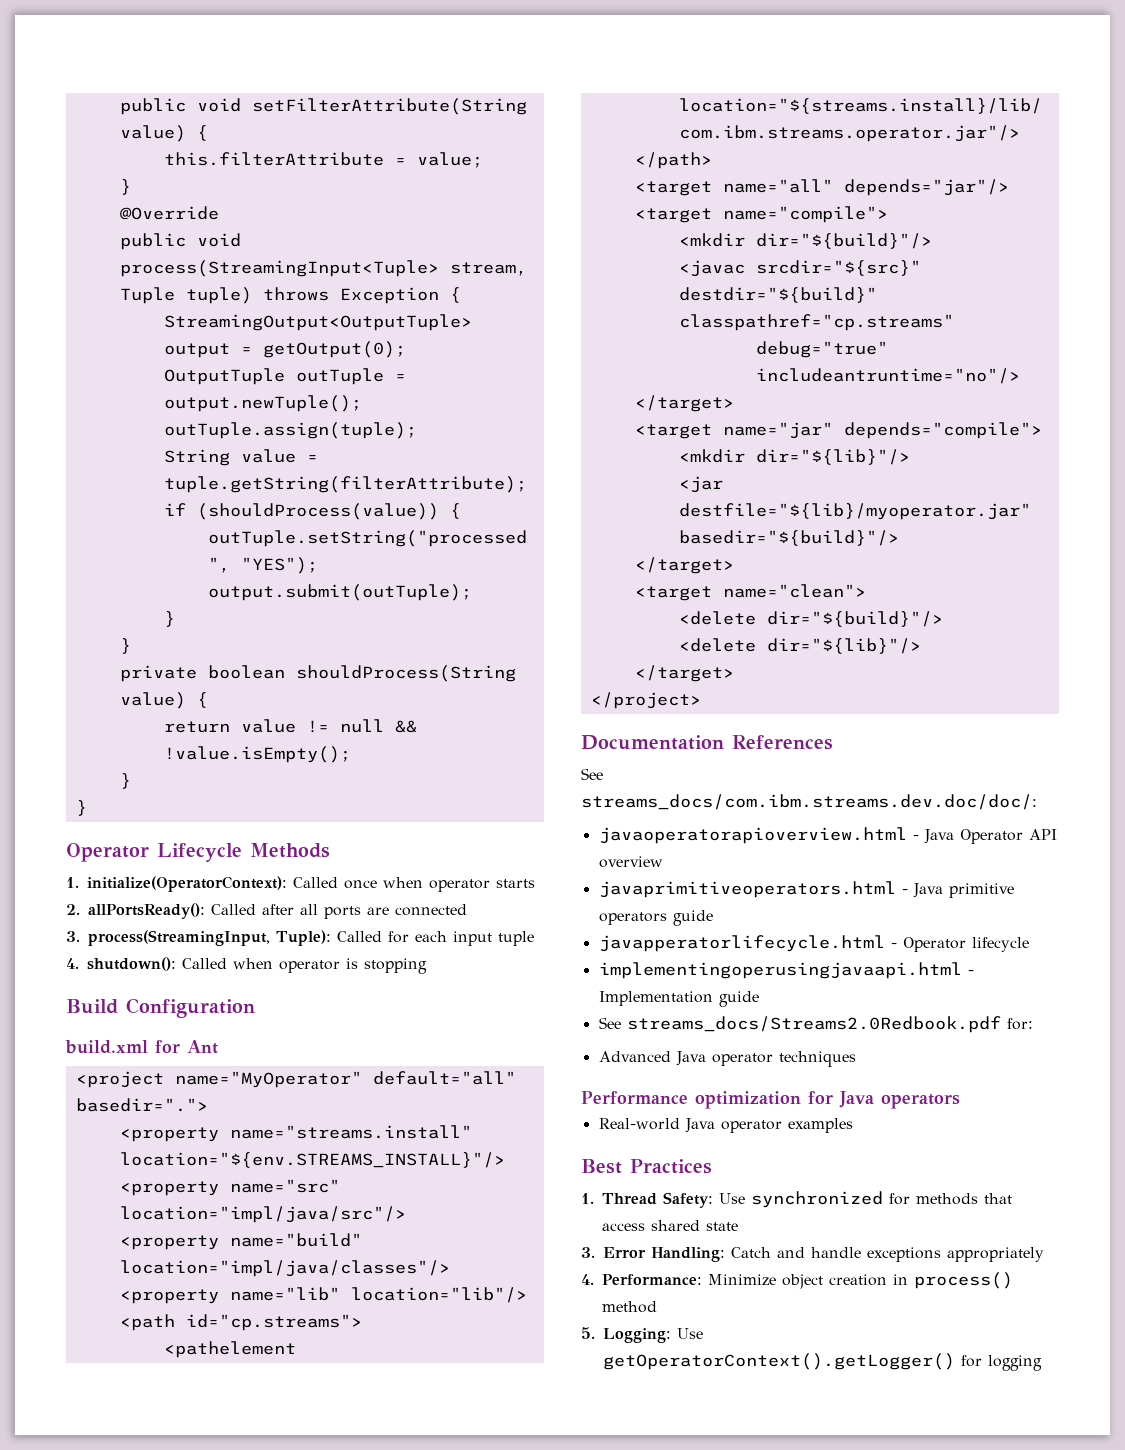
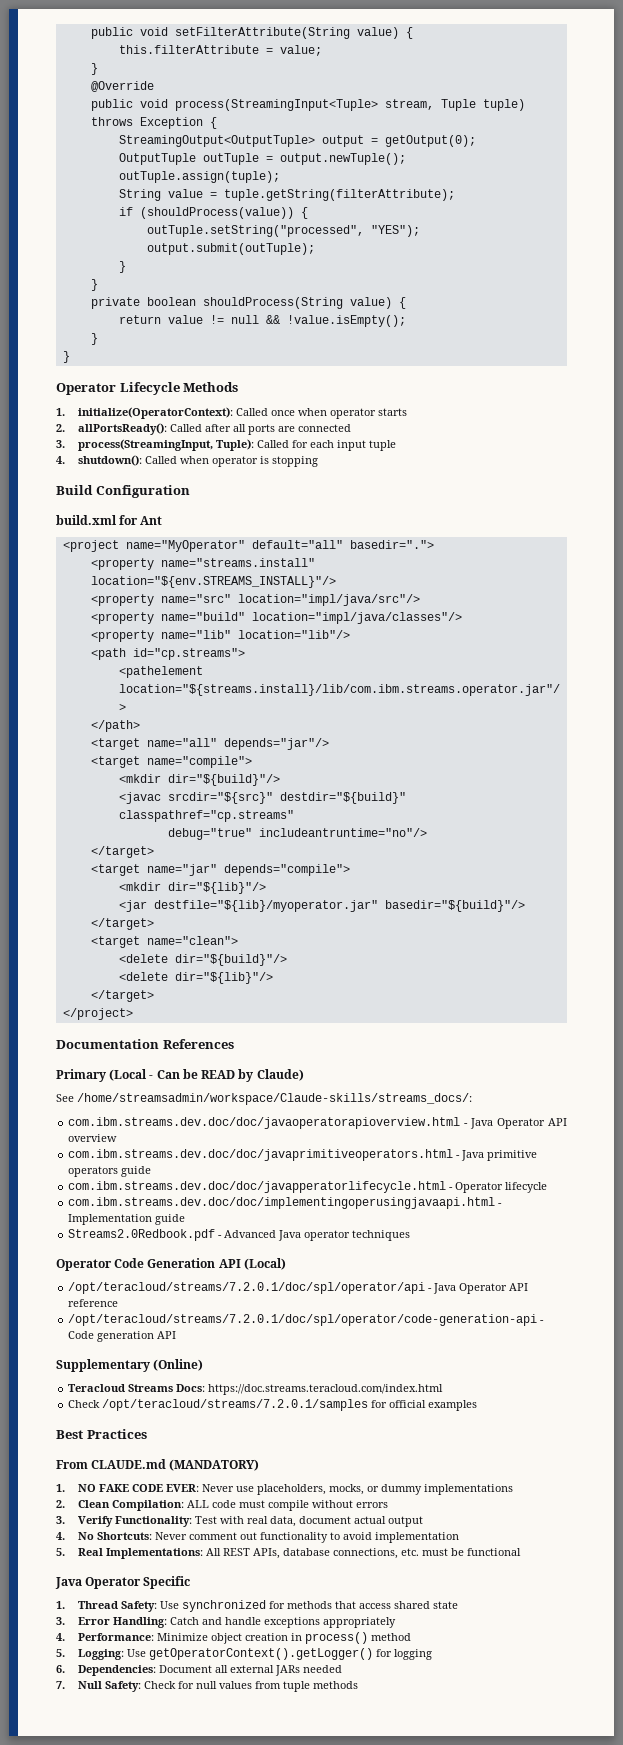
- See streams_docs/com.ibm.streams.dev.doc/doc/:
- javaoperatorapioverview.html - Java Operator API overview
+ Primary (Local - Can be READ by Claude)
+ See /home/streamsadmin/workspace/Claude-skills/streams_docs/:
+ com.ibm.streams.dev.doc/doc/javaoperatorapioverview.html - Java Operator API overview
- javaprimitiveoperators.html - Java primitive operators guide
+ com.ibm.streams.dev.doc/doc/javaprimitiveoperators.html - Java primitive operators guide
- javapperatorlifecycle.html - Operator lifecycle
+ com.ibm.streams.dev.doc/doc/javapperatorlifecycle.html - Operator lifecycle
- implementingoperusingjavaapi.html - Implementation guide
+ com.ibm.streams.dev.doc/doc/implementingoperusingjavaapi.html - Implementation guide
- See streams_docs/Streams2.0Redbook.pdf for:
- Advanced Java operator techniques
+ Streams2.0Redbook.pdf - Advanced Java operator techniques
- Performance optimization for Java operators
- Real-world Java operator examples
+ Operator Code Generation API (Local)
+ /opt/teracloud/streams/7.2.0.1/doc/spl/operator/api - Java Operator API reference
+ /opt/teracloud/streams/7.2.0.1/doc/spl/operator/code-generation-api - Code generation API
+ Supplementary (Online)
+ Teracloud Streams Docs: https://doc.streams.teracloud.com/index.html
+ Check /opt/teracloud/streams/7.2.0.1/samples for official examples
  Best Practices
+ From CLAUDE.md (MANDATORY)
+ 1. NO FAKE CODE EVER: Never use placeholders, mocks, or dummy implementations
+ 2. Clean Compilation: ALL code must compile without errors
+ 3. Verify Functionality: Test with real data, document actual output
+ 4. No Shortcuts: Never comment out functionality to avoid implementation
+ 5. Real Implementations: All REST APIs, database connections, etc. must be functional
+ Java Operator Specific
+ 6. Dependencies: Document all external JARs needed
+ 7. Null Safety: Check for null values from tuple methods

